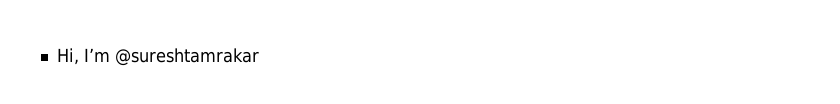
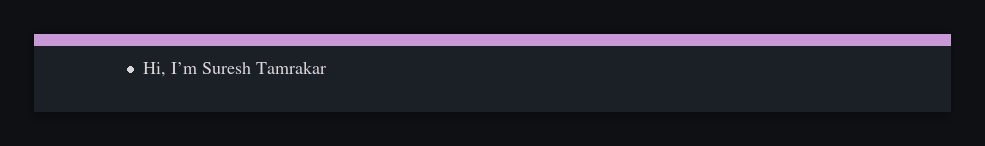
- Hi, I’m @sureshtamrakar
+ Hi, I’m Suresh Tamrakar

